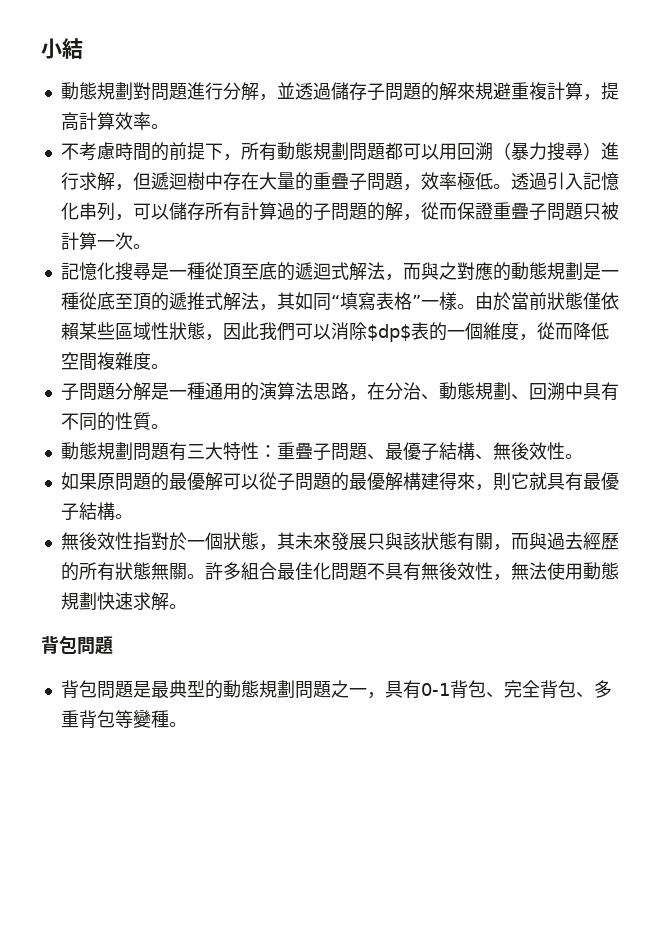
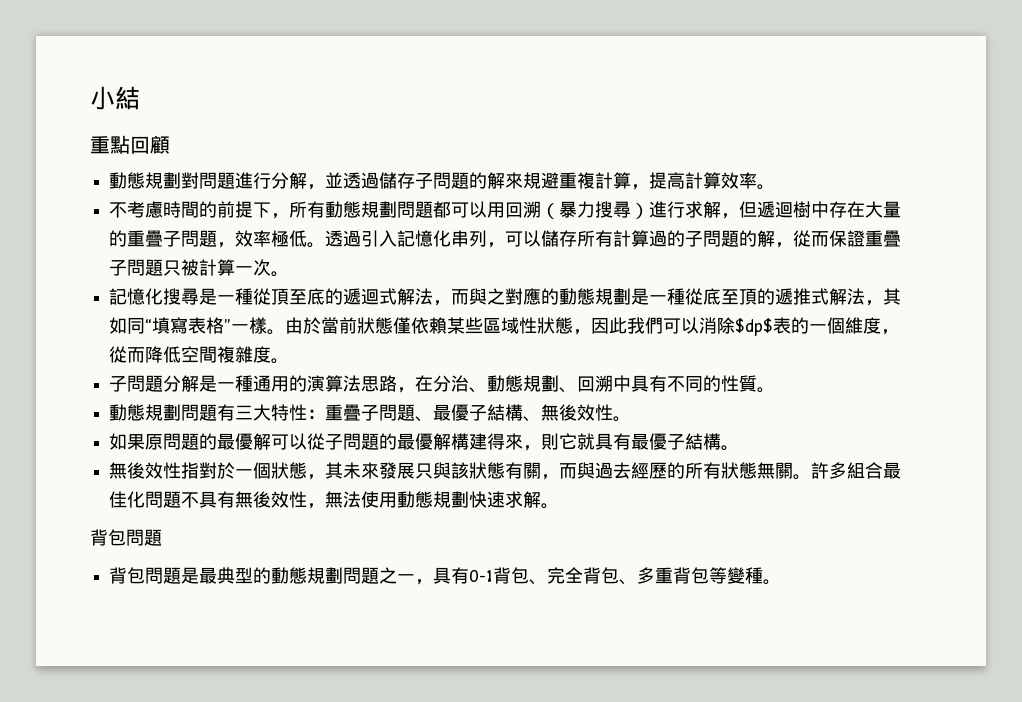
+ 重點回顧

